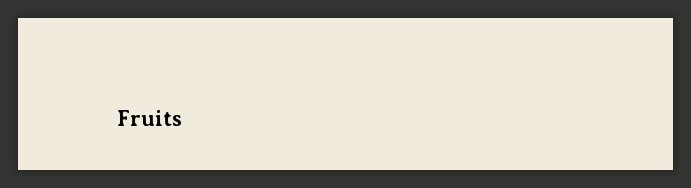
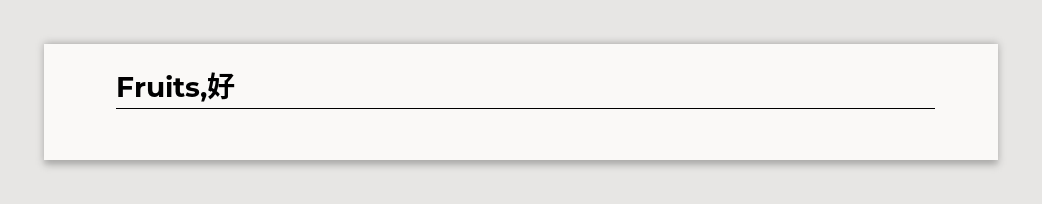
- Fruits
+ Fruits,好

